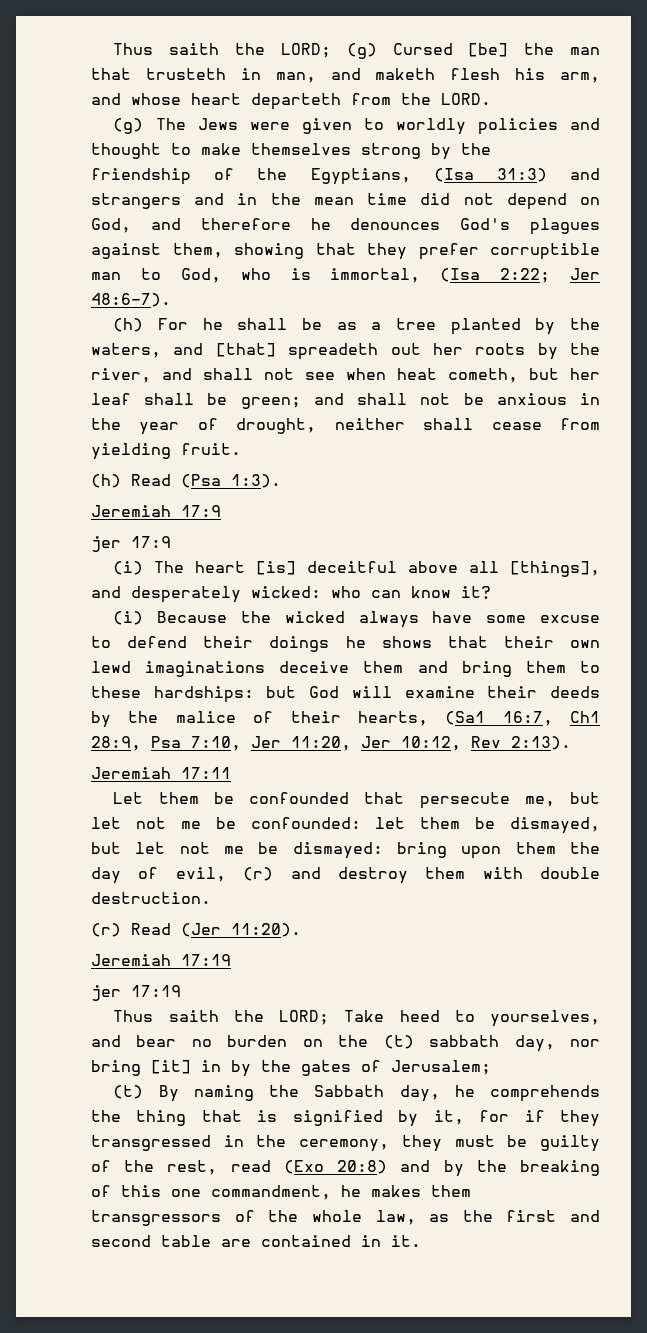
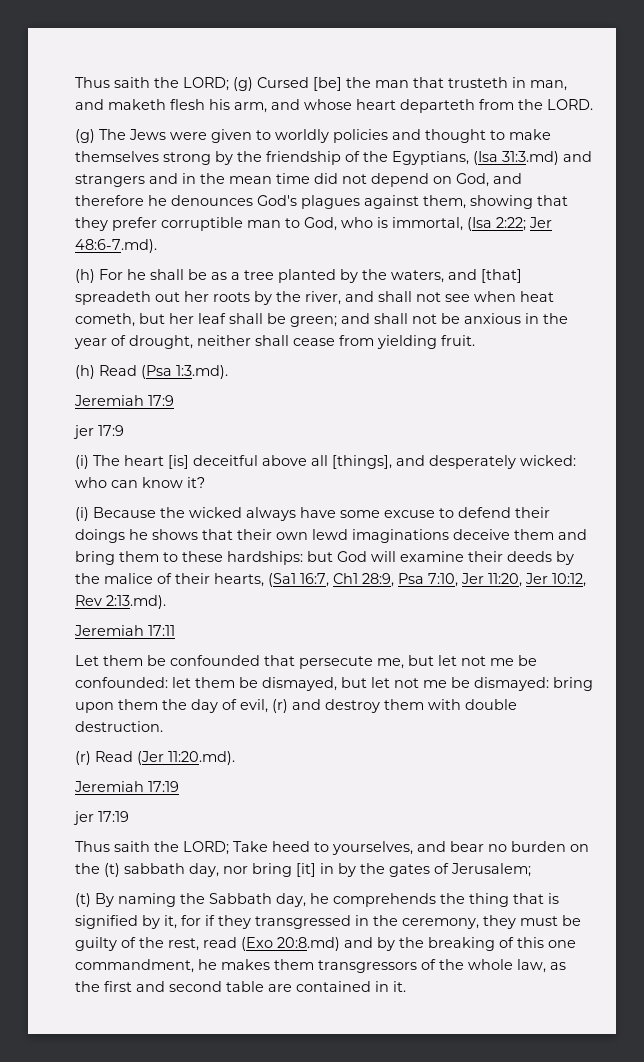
- (g) The Jews were given to worldly policies and thought to make themselves strong by the friendship of the Egyptians, (Isa 31:3) and strangers and in the mean time did not depend on God, and therefore he denounces God's plagues against them, showing that they prefer corruptible man to God, who is immortal, (Isa 2:22; Jer 48:6-7).
+ (g) The Jews were given to worldly policies and thought to make themselves strong by the friendship of the Egyptians, (Isa 31:3.md) and strangers and in the mean time did not depend on God, and therefore he denounces God's plagues against them, showing that they prefer corruptible man to God, who is immortal, (Isa 2:22; Jer 48:6-7.md).
- (h) Read (Psa 1:3).
+ (h) Read (Psa 1:3.md).
- (i) Because the wicked always have some excuse to defend their doings he shows that their own lewd imaginations deceive them and bring them to these hardships: but God will examine their deeds by the malice of their hearts, (Sa1 16:7, Ch1 28:9, Psa 7:10, Jer 11:20, Jer 10:12, Rev 2:13).
+ (i) Because the wicked always have some excuse to defend their doings he shows that their own lewd imaginations deceive them and bring them to these hardships: but God will examine their deeds by the malice of their hearts, (Sa1 16:7, Ch1 28:9, Psa 7:10, Jer 11:20, Jer 10:12, Rev 2:13.md).
- (r) Read (Jer 11:20).
+ (r) Read (Jer 11:20.md).
- (t) By naming the Sabbath day, he comprehends the thing that is signified by it, for if they transgressed in the ceremony, they must be guilty of the rest, read (Exo 20:8) and by the breaking of this one commandment, he makes them transgressors of the whole law, as the first and second table are contained in it.
+ (t) By naming the Sabbath day, he comprehends the thing that is signified by it, for if they transgressed in the ceremony, they must be guilty of the rest, read (Exo 20:8.md) and by the breaking of this one commandment, he makes them transgressors of the whole law, as the first and second table are contained in it.

